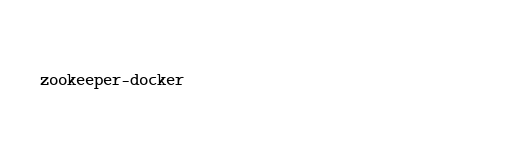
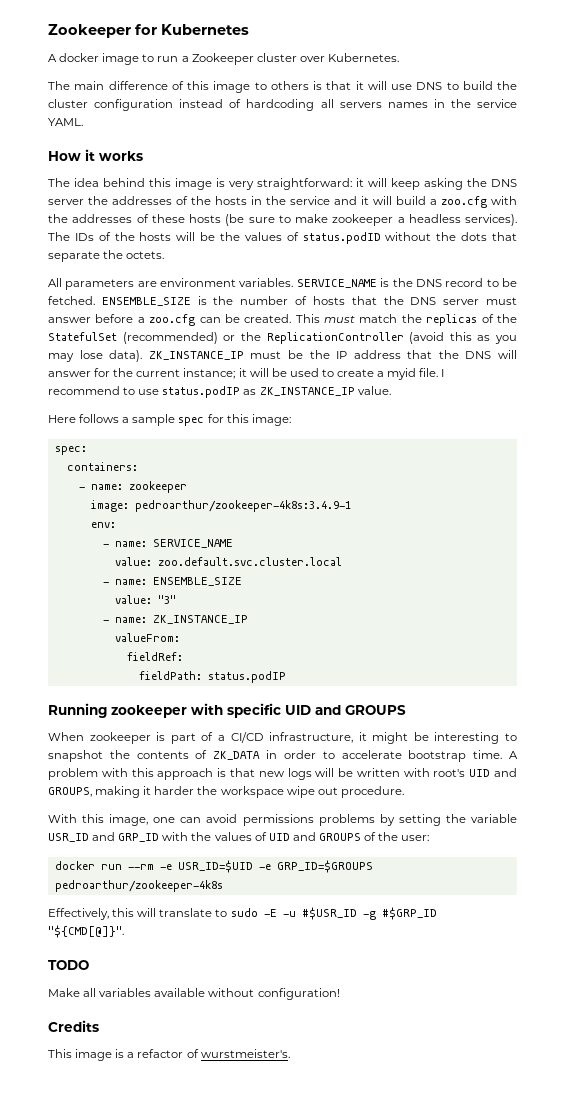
- zookeeper-docker
+ Zookeeper for Kubernetes
+ A docker image to run a Zookeeper cluster over Kubernetes.
+ The main difference of this image to others is that it will use DNS to build the cluster configuration instead of hardcoding all servers names in the service YAML.
+ How it works
+ The idea behind this image is very straightforward: it will keep asking the DNS server the addresses of the hosts in the service and it will build a zoo.cfg with the addresses of these hosts (be sure to make zookeeper a headless services). The IDs of the hosts will be the values of status.podID without the dots that separate the octets.
+ All parameters are environment variables. SERVICE_NAME is the DNS record to be fetched. ENSEMBLE_SIZE is the number of hosts that the DNS server must answer before a zoo.cfg can be created. This must match the replicas of the StatefulSet (recommended) or the ReplicationController (avoid this as you may lose data). ZK_INSTANCE_IP must be the IP address that the DNS will answer for the current instance; it will be used to create a myid file. I recommend to use status.podIP as ZK_INSTANCE_IP value.
+ Here follows a sample spec for this image:
+ spec:
+ containers:
+ - name: zookeeper
+ image: pedroarthur/zookeeper-4k8s:3.4.9-1
+ env:
+ - name: SERVICE_NAME
+ value: zoo.default.svc.cluster.local
+ - name: ENSEMBLE_SIZE
+ value: "3"
+ - name: ZK_INSTANCE_IP
+ valueFrom:
+ fieldRef:
+ fieldPath: status.podIP
+ Running zookeeper with specific UID and GROUPS
+ When zookeeper is part of a CI/CD infrastructure, it might be interesting to snapshot the contents of ZK_DATA in order to accelerate bootstrap time. A problem with this approach is that new logs will be written with root's UID and GROUPS, making it harder the workspace wipe out procedure.
+ With this image, one can avoid permissions problems by setting the variable USR_ID and GRP_ID with the values of UID and GROUPS of the user:
+ docker run --rm -e USR_ID=$UID -e GRP_ID=$GROUPS pedroarthur/zookeeper-4k8s
+ Effectively, this will translate to sudo -E -u #$USR_ID -g #$GRP_ID "${CMD[@]}".
+ TODO
+ Make all variables available without configuration!
+ Credits
+ This image is a refactor of wurstmeister's.

